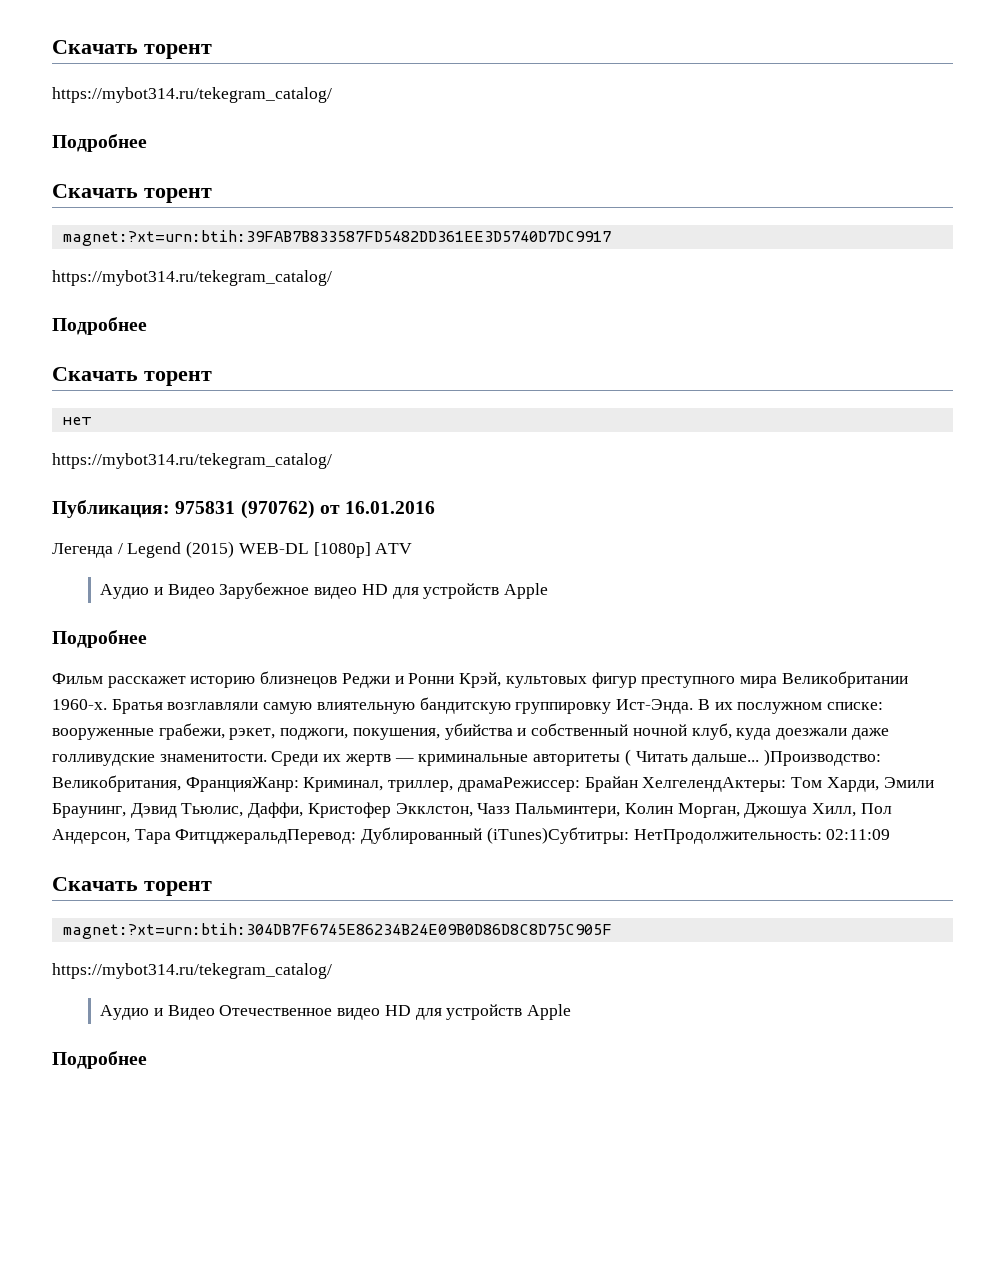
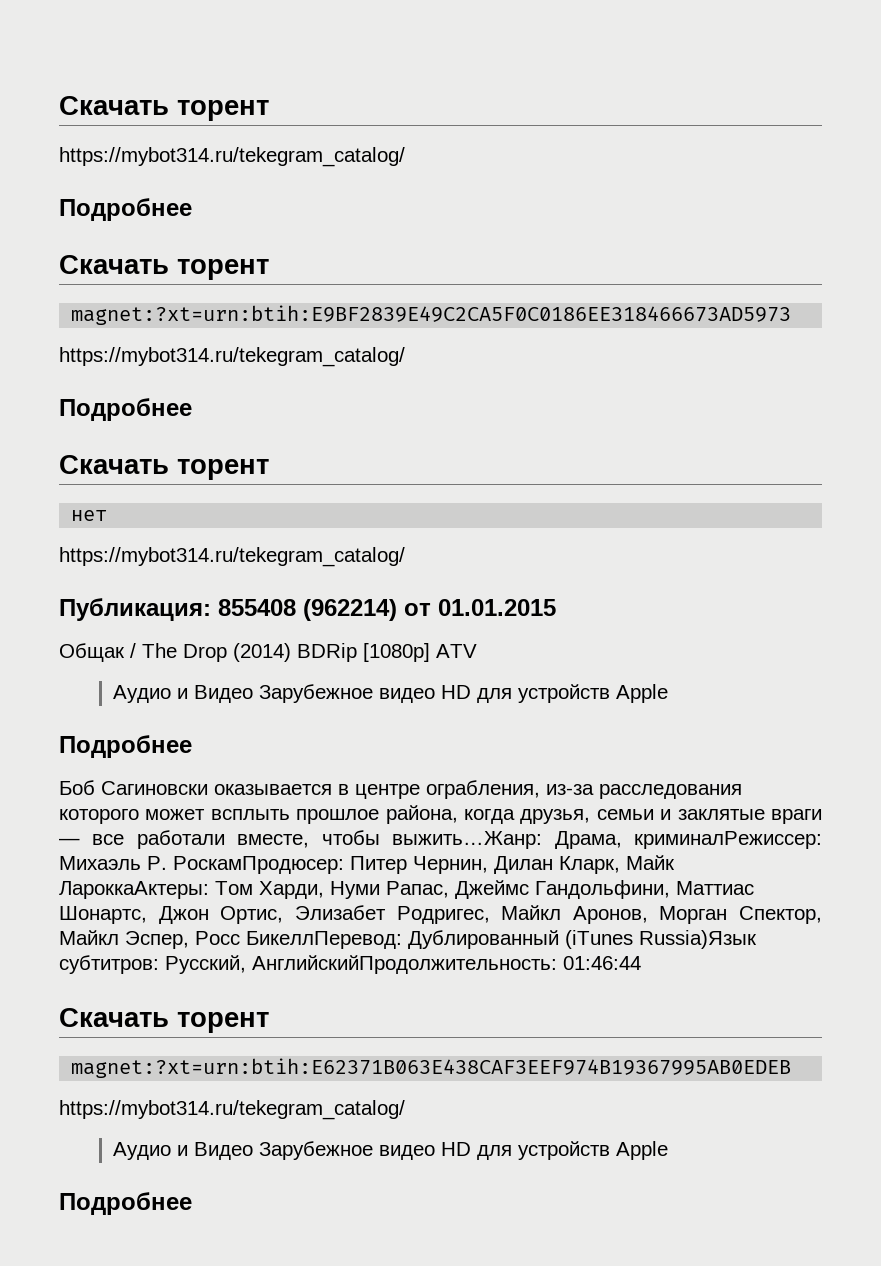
- magnet:?xt=urn:btih:39FAB7B833587FD5482DD361EE3D5740D7DC9917
+ magnet:?xt=urn:btih:E9BF2839E49C2CA5F0C0186EE318466673AD5973
- Публикация: 975831 (970762) от 16.01.2016
- Легенда / Legend (2015) WEB-DL [1080p] ATV
+ Публикация: 855408 (962214) от 01.01.2015
+ Общак / The Drop (2014) BDRip [1080p] ATV
- Фильм расскажет историю близнецов Реджи и Ронни Крэй, культовых фигур преступного мира Великобритании 1960-х. Братья возглавляли самую влиятельную бандитскую группировку Ист-Энда. В их послужном списке: вооруженные грабежи, рэкет, поджоги, покушения, убийства и собственный ночной клуб, куда доезжали даже голливудские знаменитости. Среди их жертв — криминальные авторитеты ( Читать дальше... )Производство: Великобритания, ФранцияЖанр: Криминал, триллер, драмаРежиссер: Брайан ХелгелендАктеры: Том Харди, Эмили Браунинг, Дэвид Тьюлис, Даффи, Кристофер Экклстон, Чазз Пальминтери, Колин Морган, Джошуа Хилл, Пол Андерсон, Тара ФитцджеральдПеревод: Дублированный (iTunes)Субтитры: НетПродолжительность: 02:11:09
+ Боб Сагиновски оказывается в центре ограбления, из-за расследования которого может всплыть прошлое района, когда друзья, семьи и заклятые враги — все работали вместе, чтобы выжить…Жанр: Драма, криминалРежиссер: Михаэль Р. РоскамПродюсер: Питер Чернин, Дилан Кларк, Майк ЛароккаАктеры: Том Харди, Нуми Рапас, Джеймс Гандольфини, Маттиас Шонартс, Джон Ортис, Элизабет Родригес, Майкл Аронов, Морган Спектор, Майкл Эспер, Росс БикеллПеревод: Дублированный (iTunes Russia)Язык субтитров: Русский, АнглийскийПродолжительность: 01:46:44
  Скачать торент
- magnet:?xt=urn:btih:304DB7F6745E86234B24E09B0D86D8C8D75C905F
+ magnet:?xt=urn:btih:E62371B063E438CAF3EEF974B19367995AB0EDEB
  https://mybot314.ru/tekegram_catalog/
- Аудио и Видео Отечественное видео HD для устройств Apple
+ Аудио и Видео Зарубежное видео HD для устройств Apple

